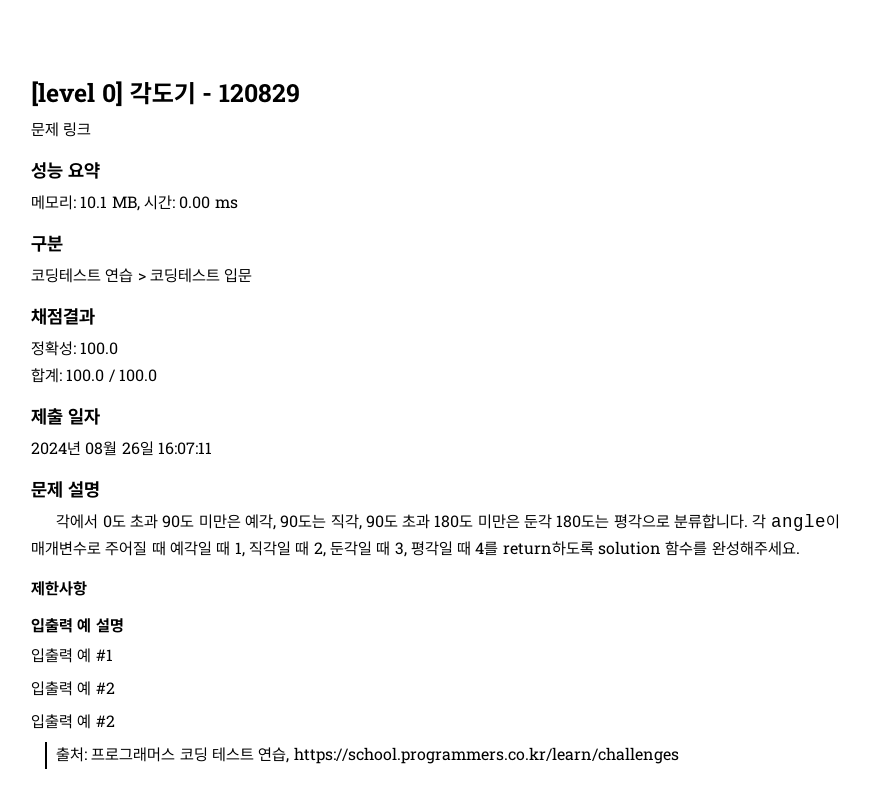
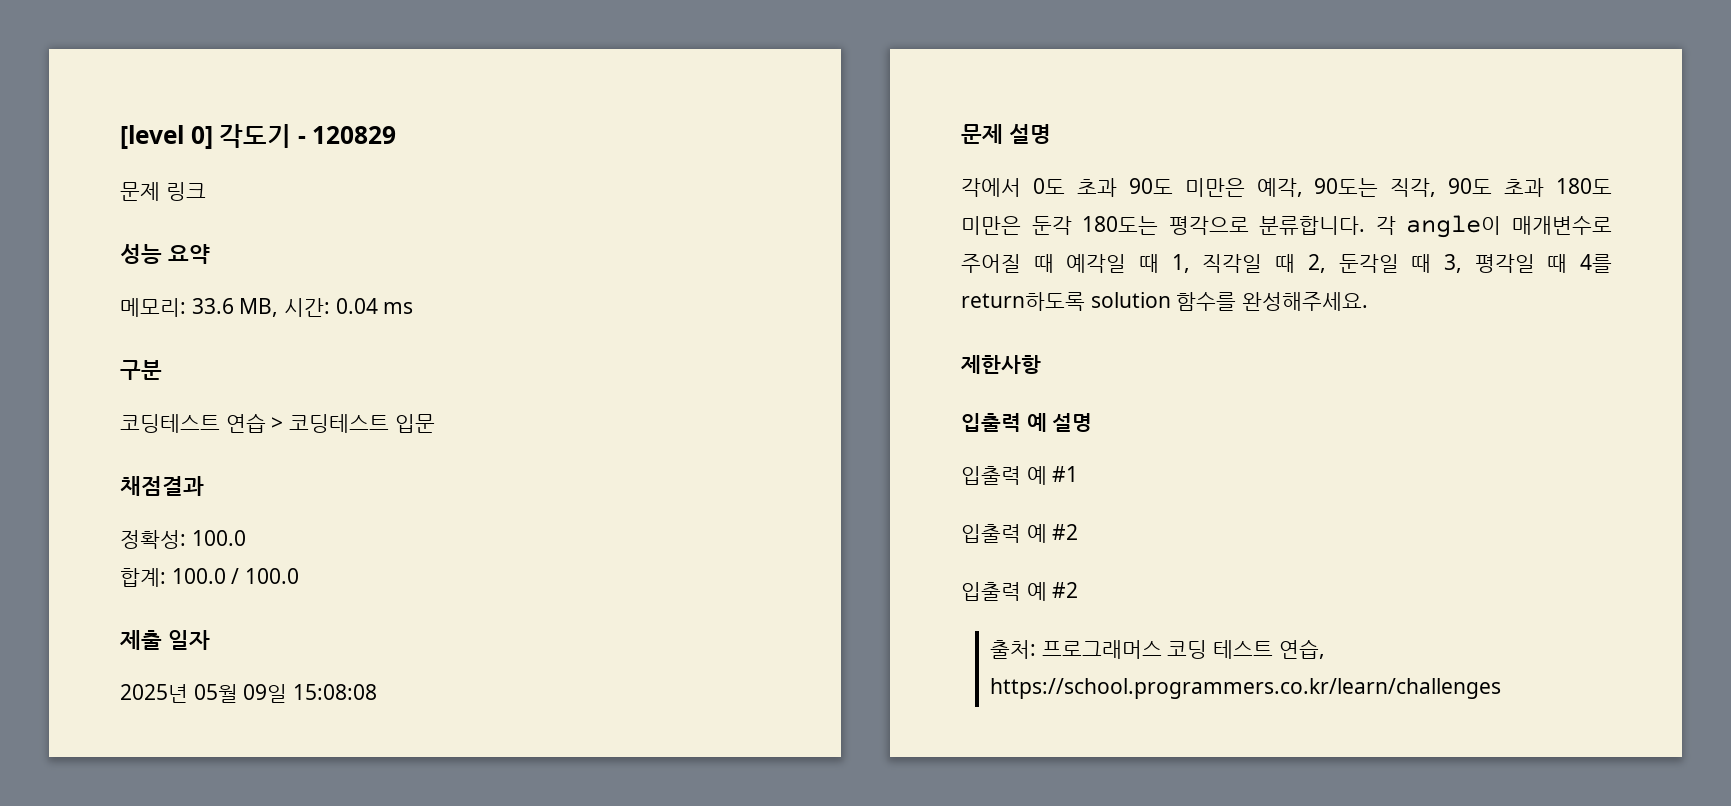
- 메모리: 10.1 MB, 시간: 0.00 ms
+ 메모리: 33.6 MB, 시간: 0.04 ms
- 2024년 08월 26일 16:07:11
+ 2025년 05월 09일 15:08:08

